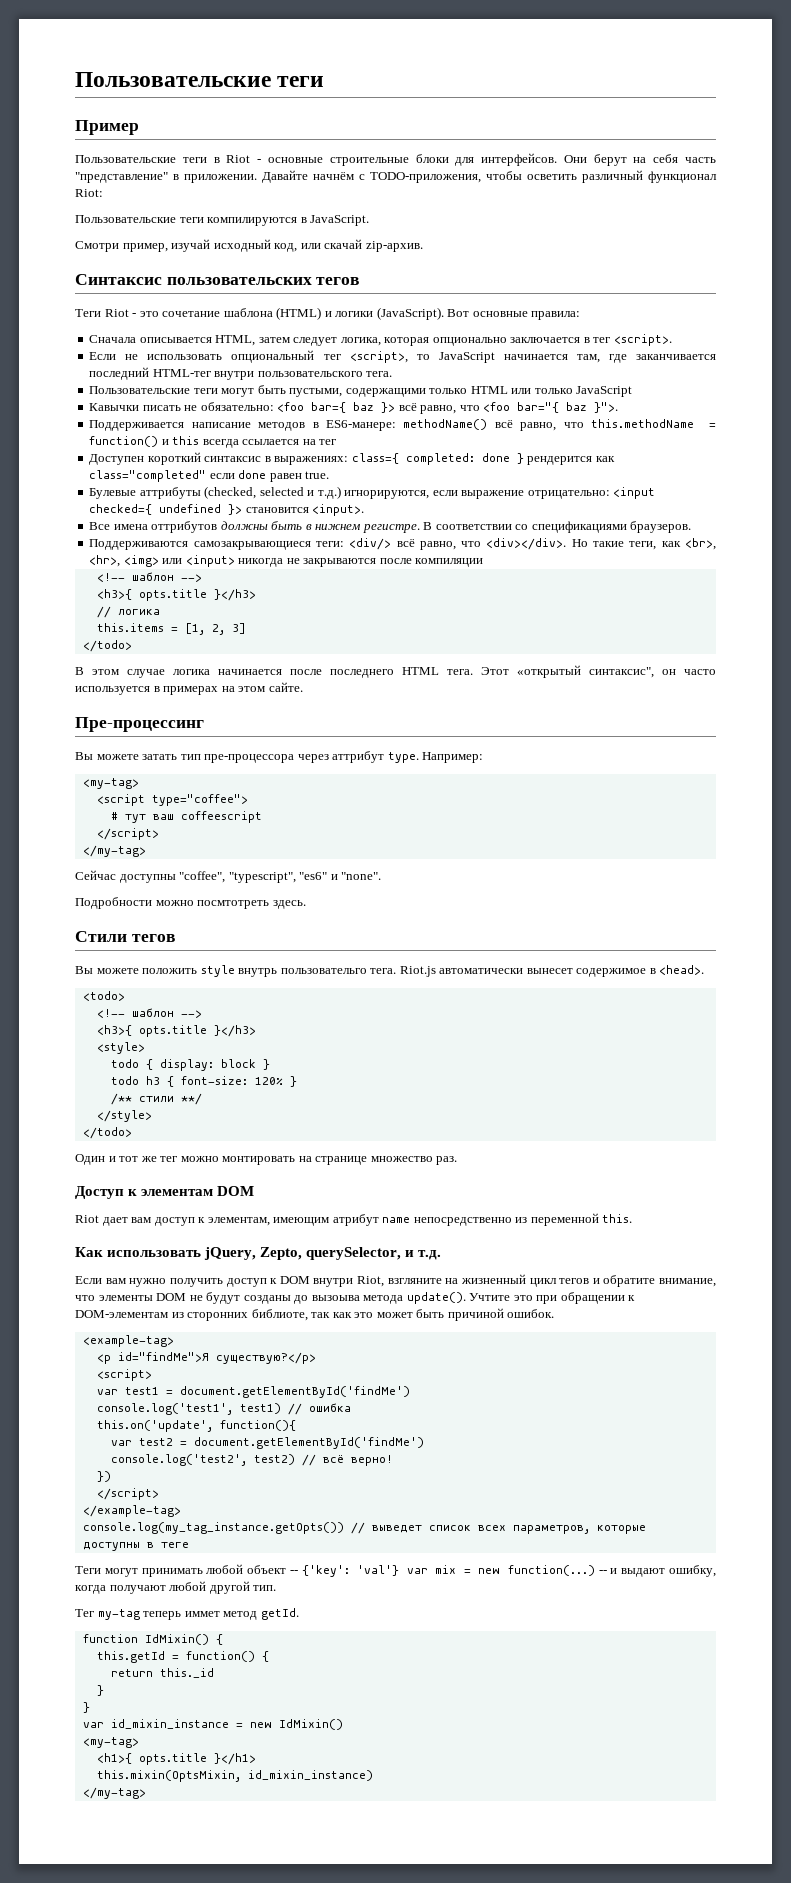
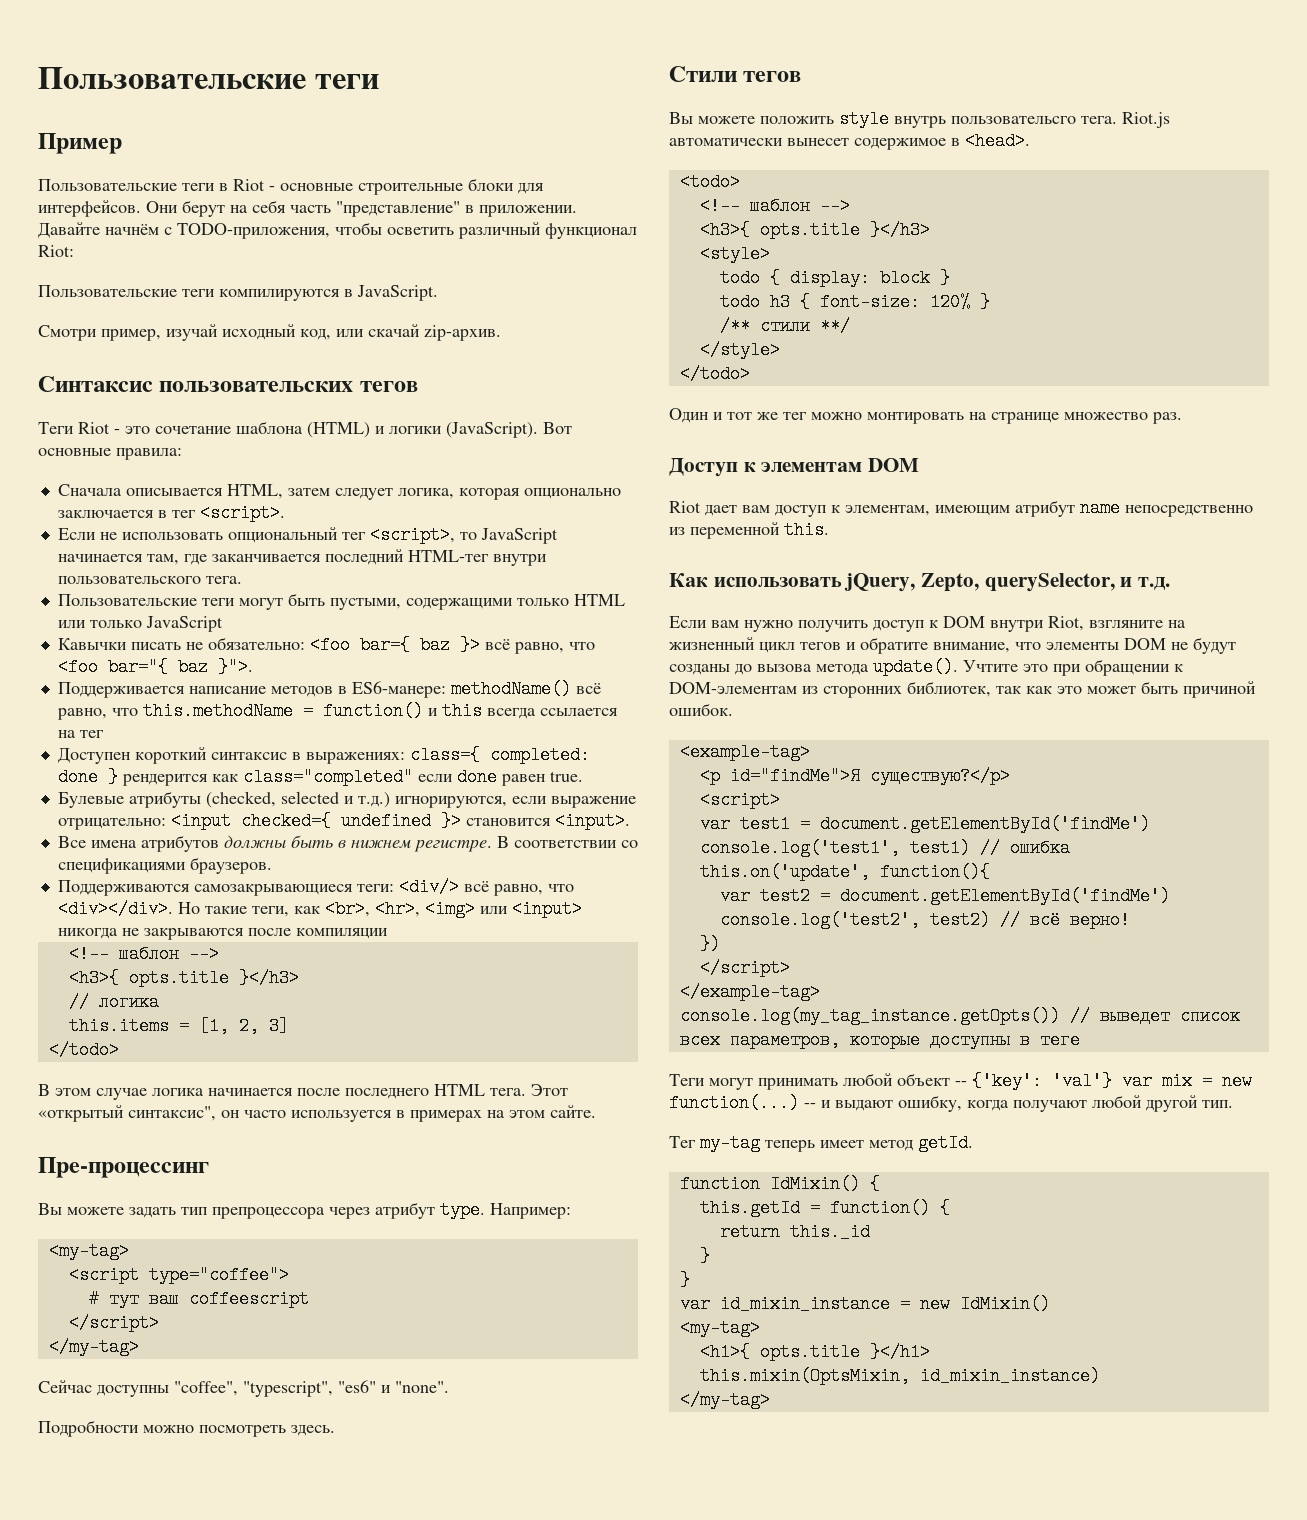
- Булевые аттрибуты (checked, selected и т.д.) игнорируются, если выражение отрицательно: <input checked={ undefined }> становится <input>.
+ Булевые атрибуты (checked, selected и т.д.) игнорируются, если выражение отрицательно: <input checked={ undefined }> становится <input>.
- Все имена оттрибутов должны быть в нижнем регистре.
+ Все имена атрибутов должны быть в нижнем регистре.
- Вы можете затать тип пре-процессора через аттрибут type.
+ Вы можете задать тип препроцессора через атрибут type.
- Подробности можно посмтотреть здесь.
+ Подробности можно посмотреть здесь.
- Вы можете положить style внутрь пользовательго тега.
+ Вы можете положить style внутрь пользовательcго тега.
- Если вам нужно получить доступ к DOM внутри Riot, взгляните на жизненный цикл тегов и обратите внимание, что элементы DOM не будут созданы до вызоыва метода update().
+ Если вам нужно получить доступ к DOM внутри Riot, взгляните на жизненный цикл тегов и обратите внимание, что элементы DOM не будут созданы до вызова метода update().
- Учтите это при обращении к DOM-элементам из сторонних библиоте, так как это может быть причиной ошибок.
+ Учтите это при обращении к DOM-элементам из сторонних библиотек, так как это может быть причиной ошибок.
- Тег my-tag теперь иммет метод getId.
+ Тег my-tag теперь имеет метод getId.

